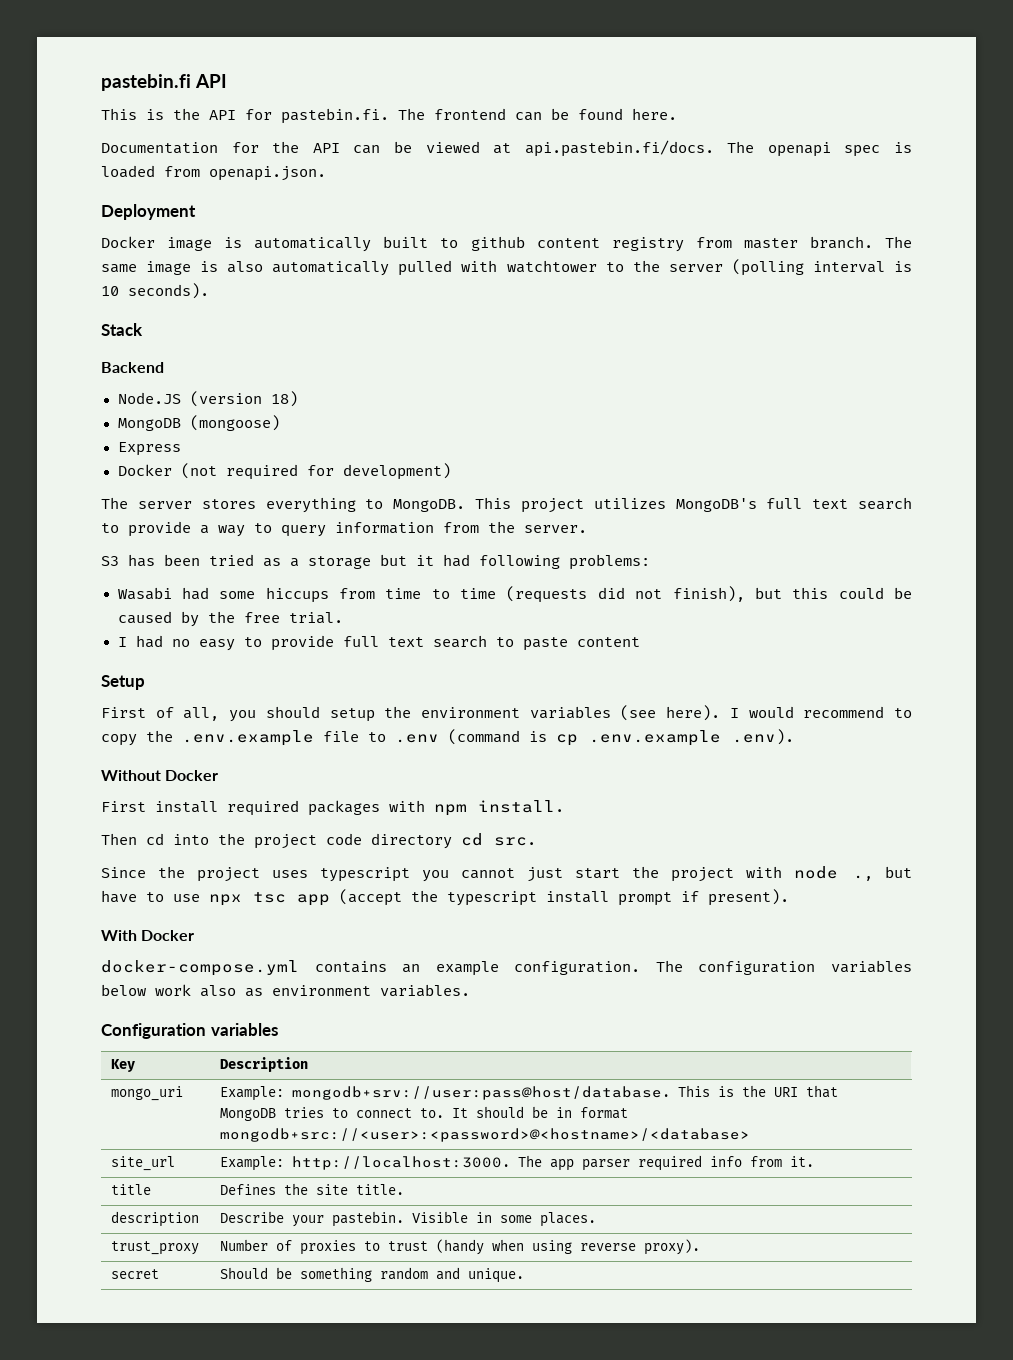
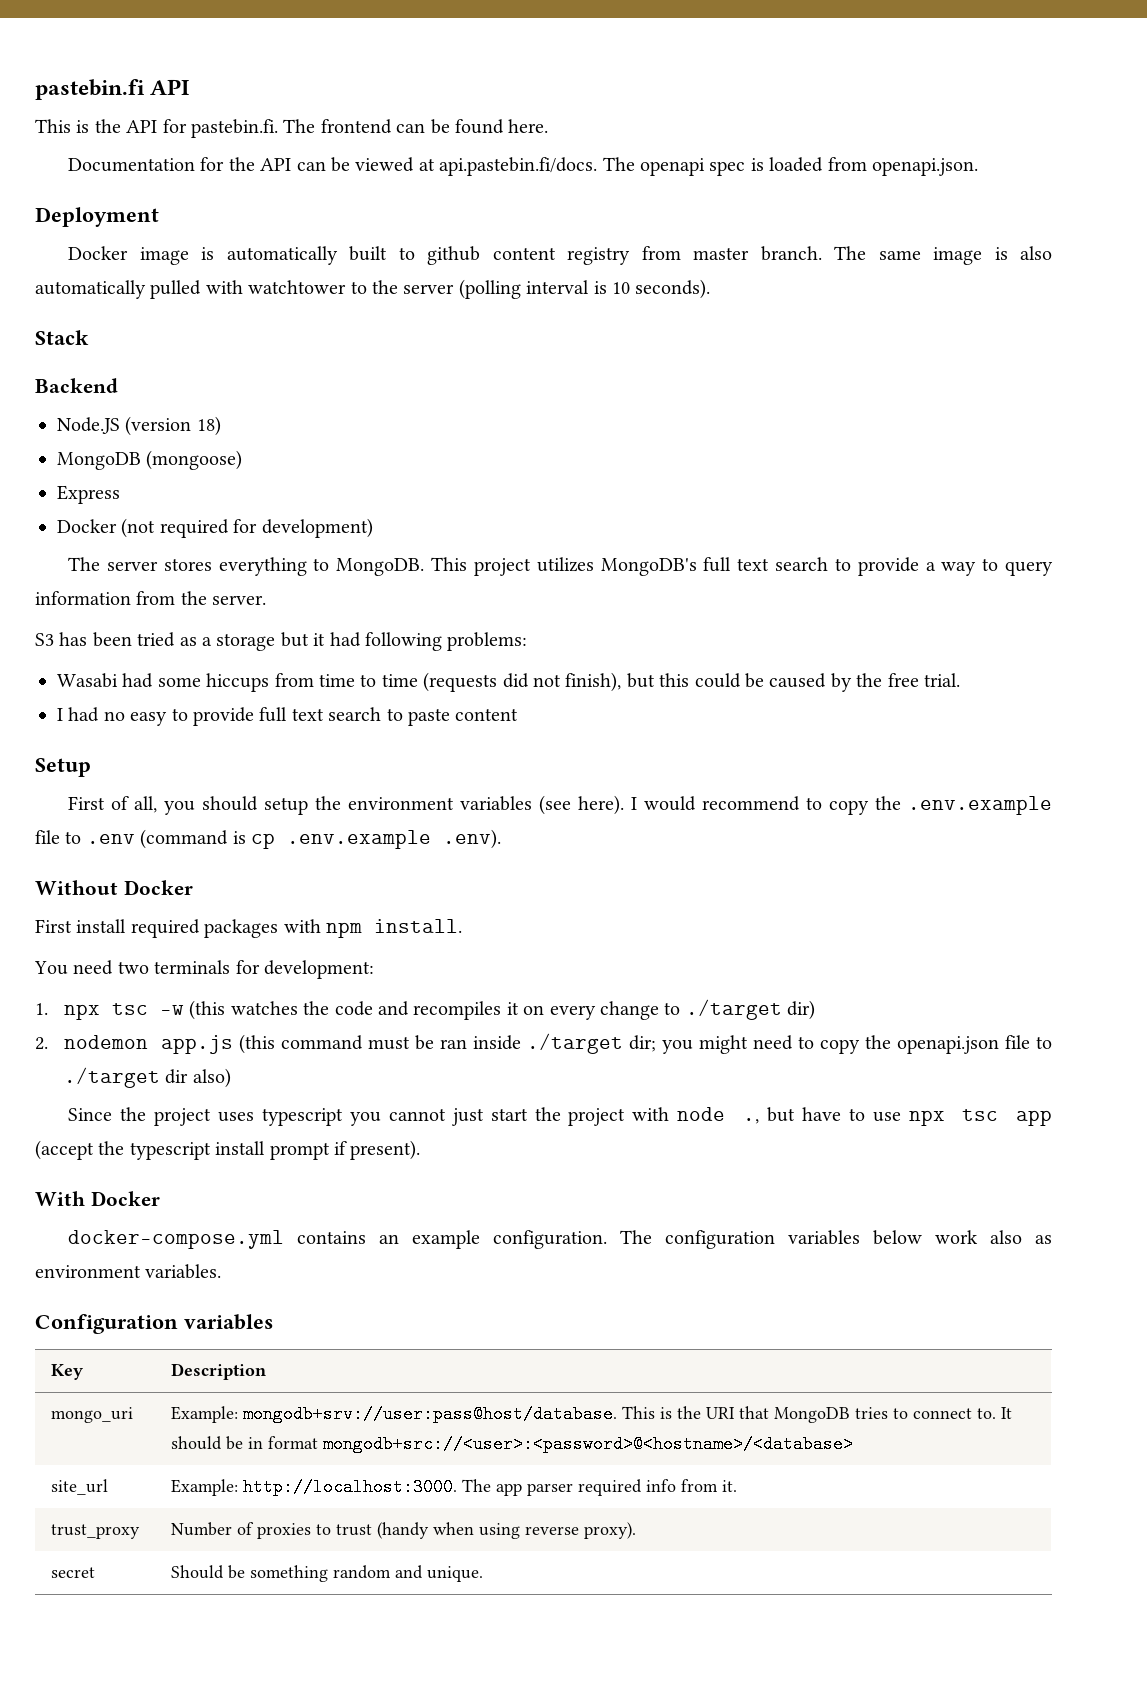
- Then cd into the project code directory cd src.
+ You need two terminals for development:
+ 1. npx tsc -w (this watches the code and recompiles it on every change to ./target dir)
+ 2. nodemon app.js (this command must be ran inside ./target dir; you might need to copy the openapi.json file to ./target dir also)
- title | Defines the site title.
- description | Describe your pastebin. Visible in some places.

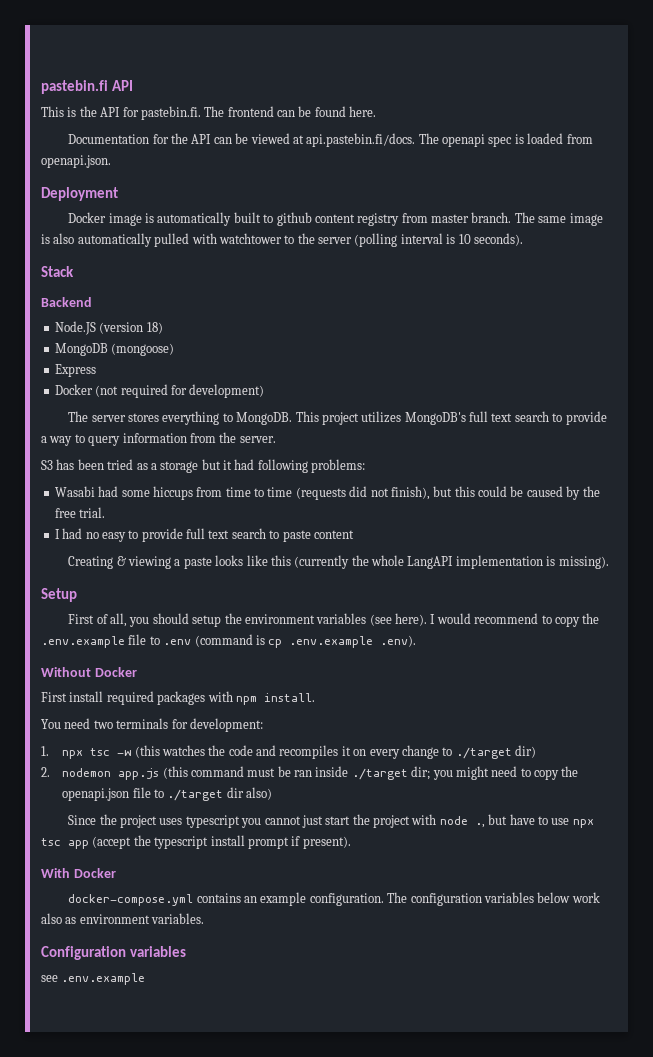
+ Creating & viewing a paste looks like this (currently the whole LangAPI implementation is missing).
- Key | Description
- mongo_uri | Example: mongodb+srv://user:pass@host/database. This is the URI that MongoDB tries to connect to. It should be in format mongodb+src://<user>:<password>@<hostname>/<database>
- site_url | Example: http://localhost:3000. The app parser required info from it.
- trust_proxy | Number of proxies to trust (handy when using reverse proxy).
- secret | Should be something random and unique.
+ see .env.example

